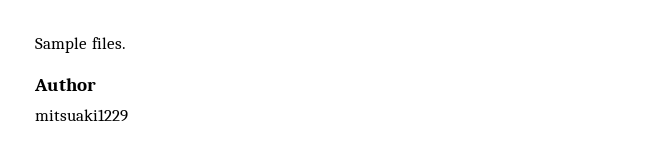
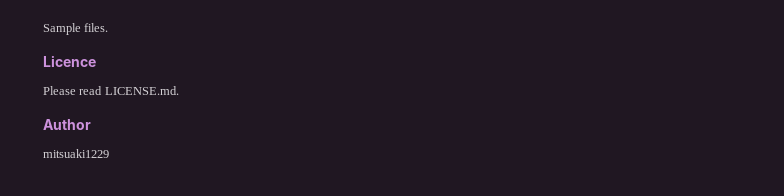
+ Licence
+ Please read LICENSE.md.

